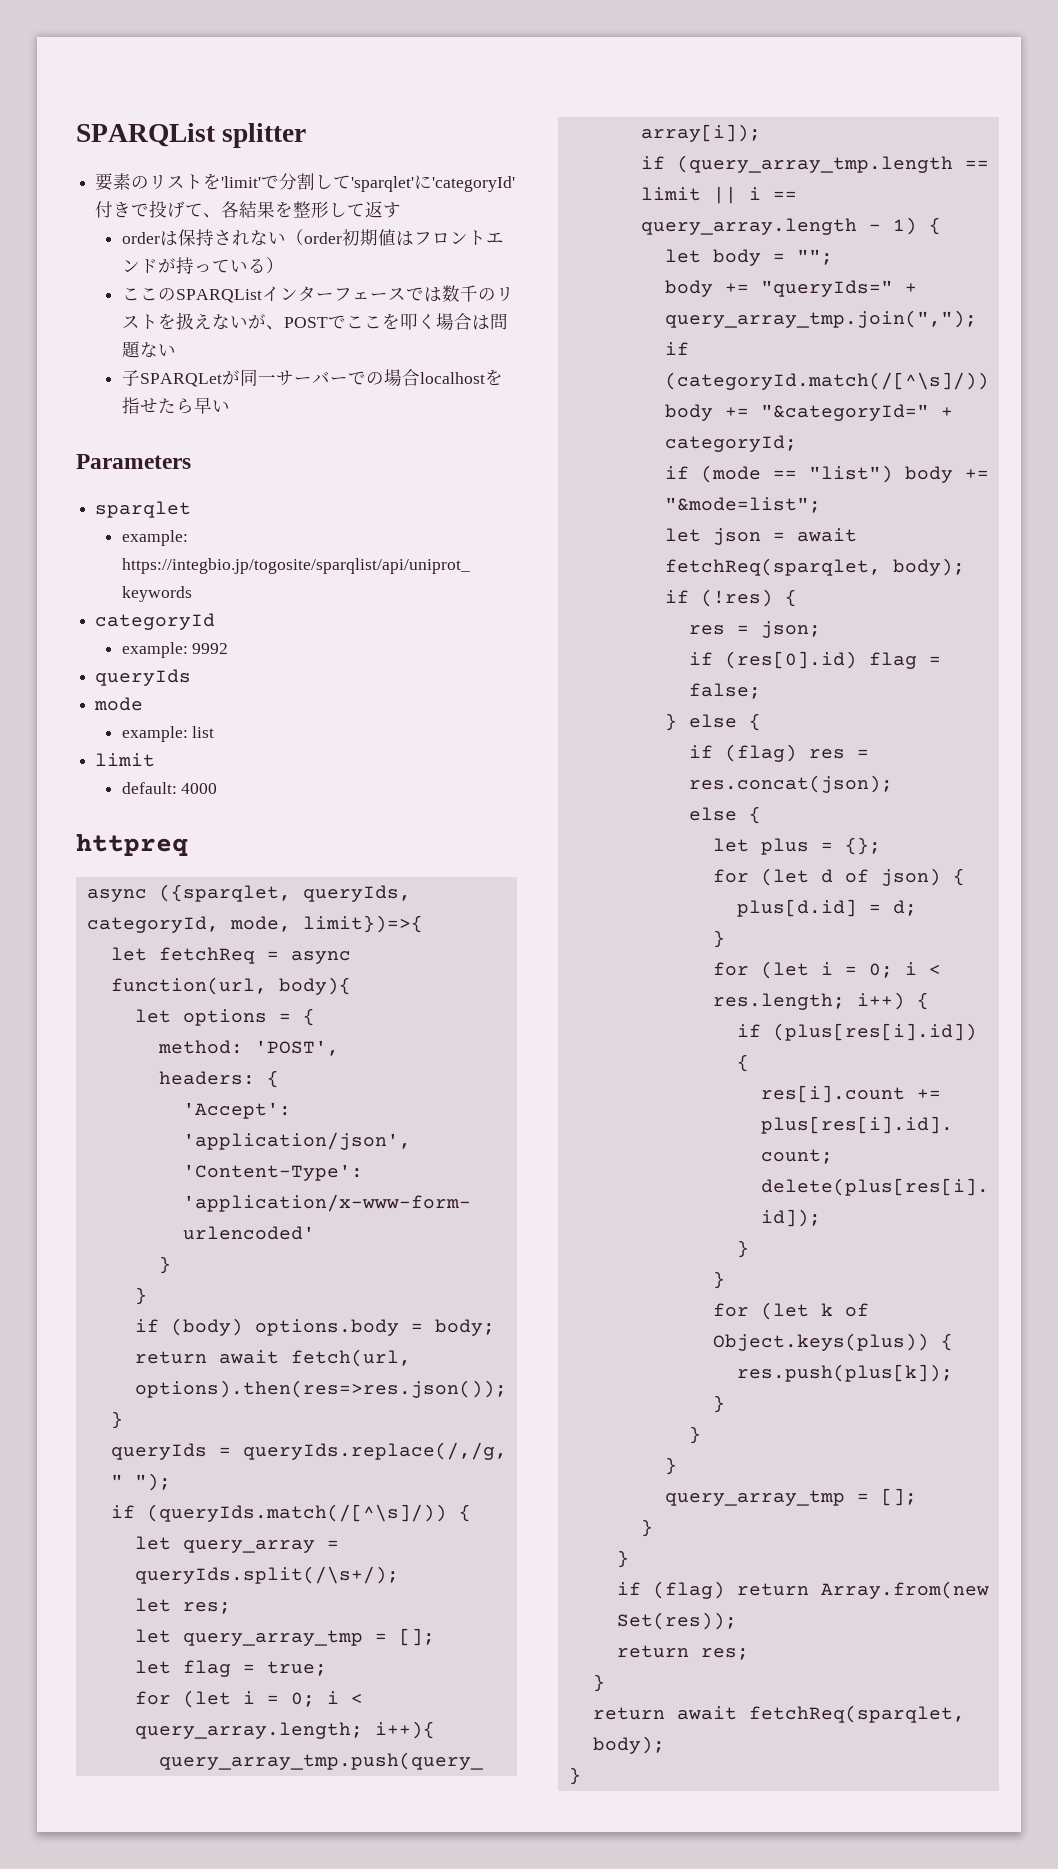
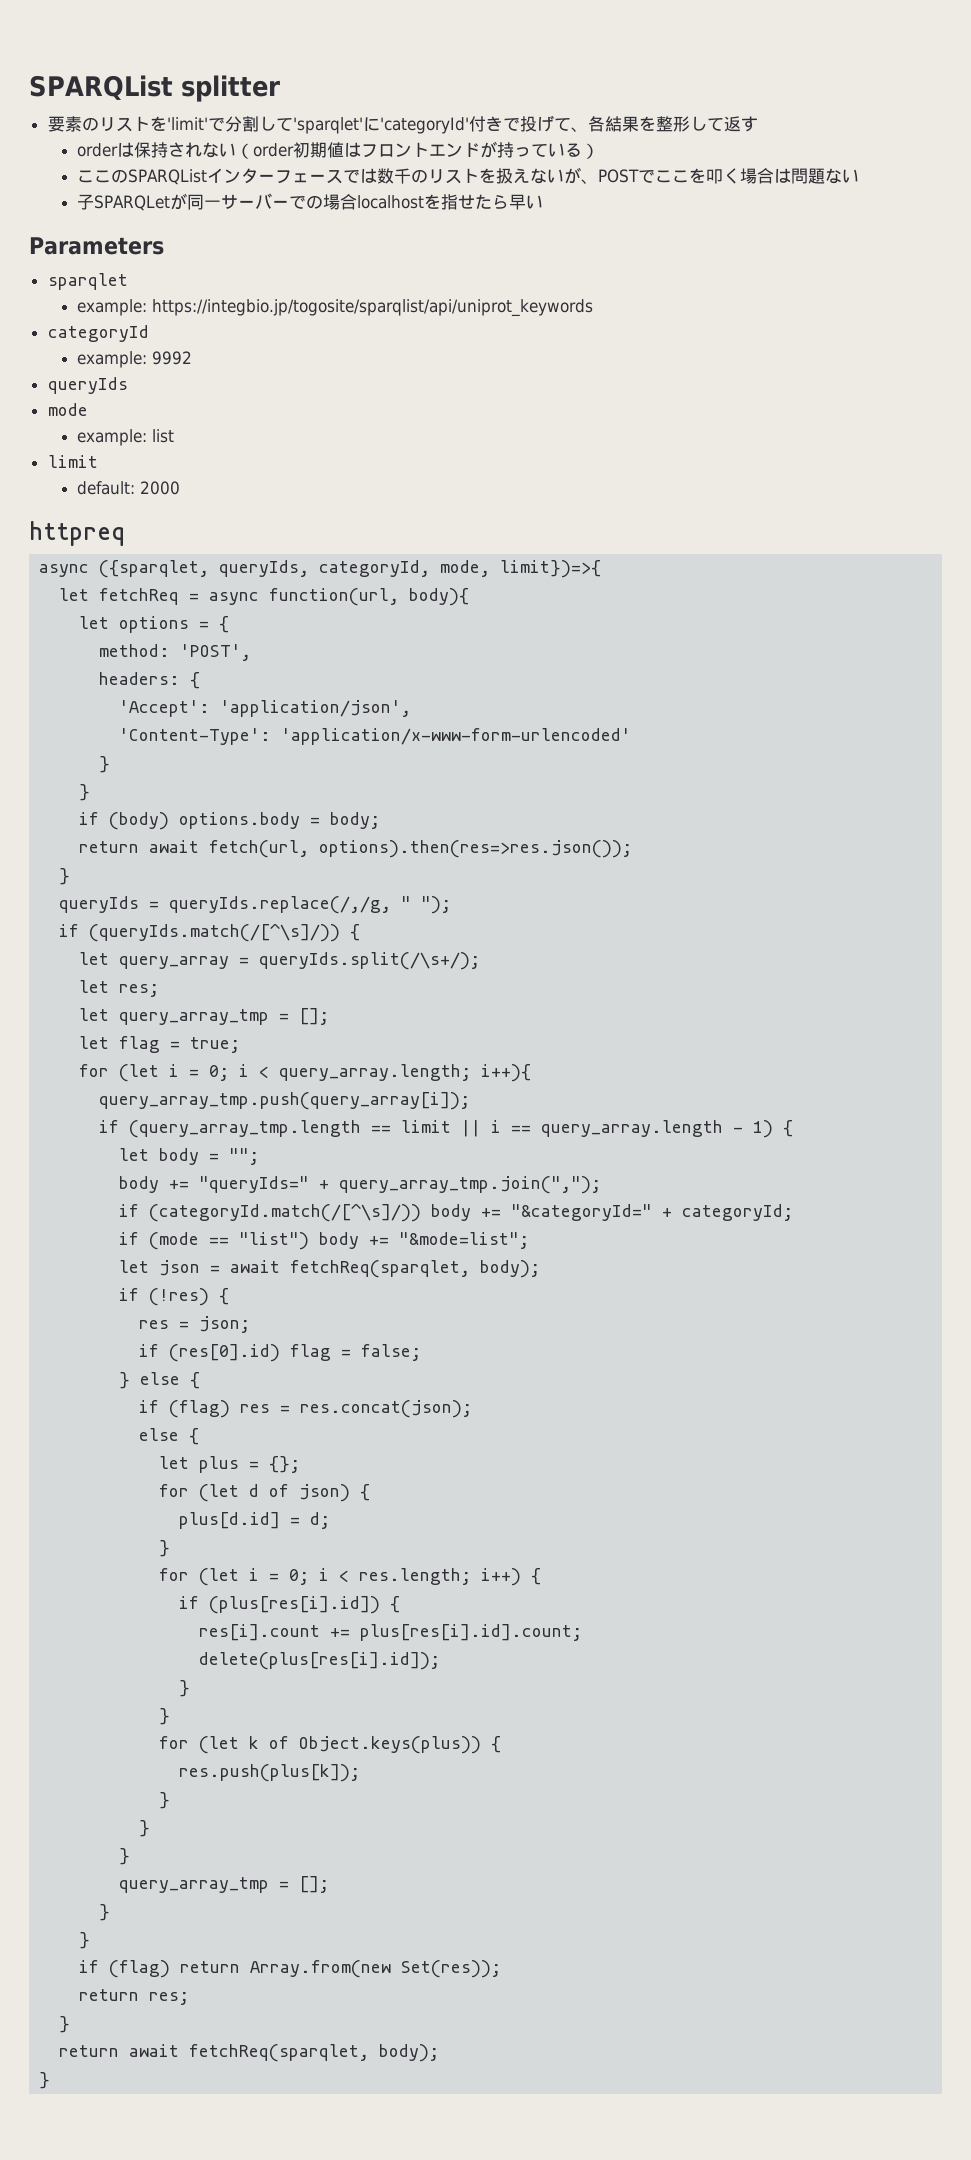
- default: 4000
+ default: 2000

